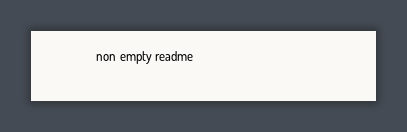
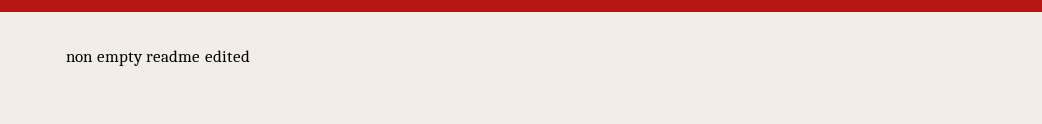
- non empty readme
+ non empty readme edited

